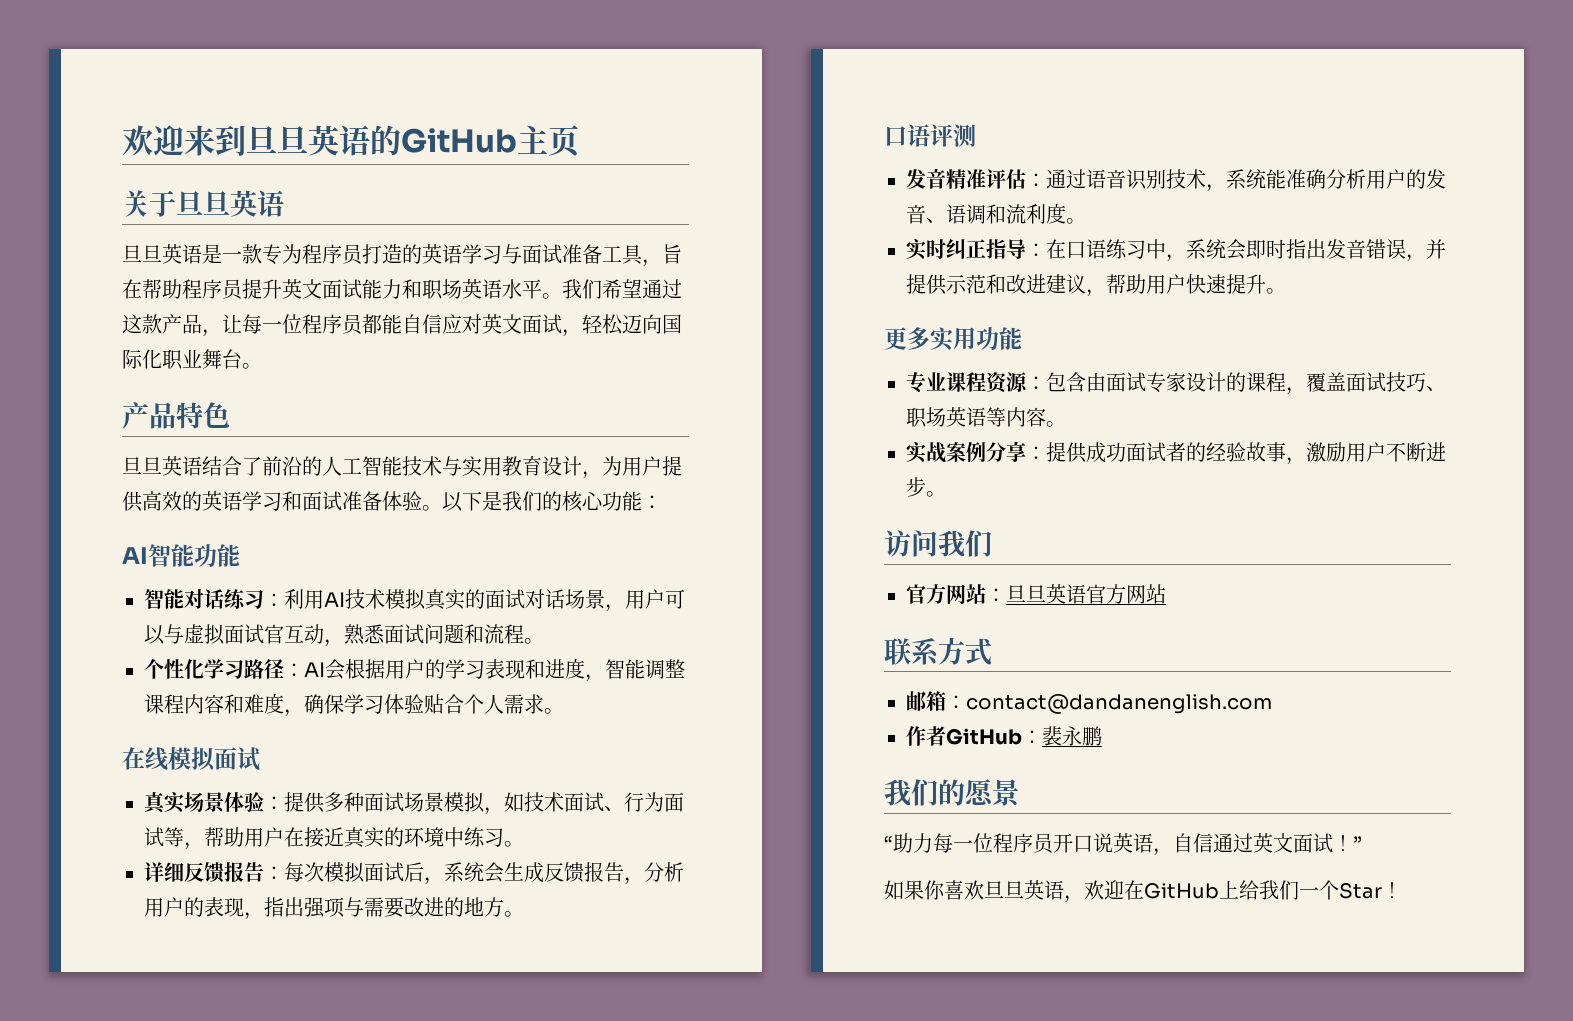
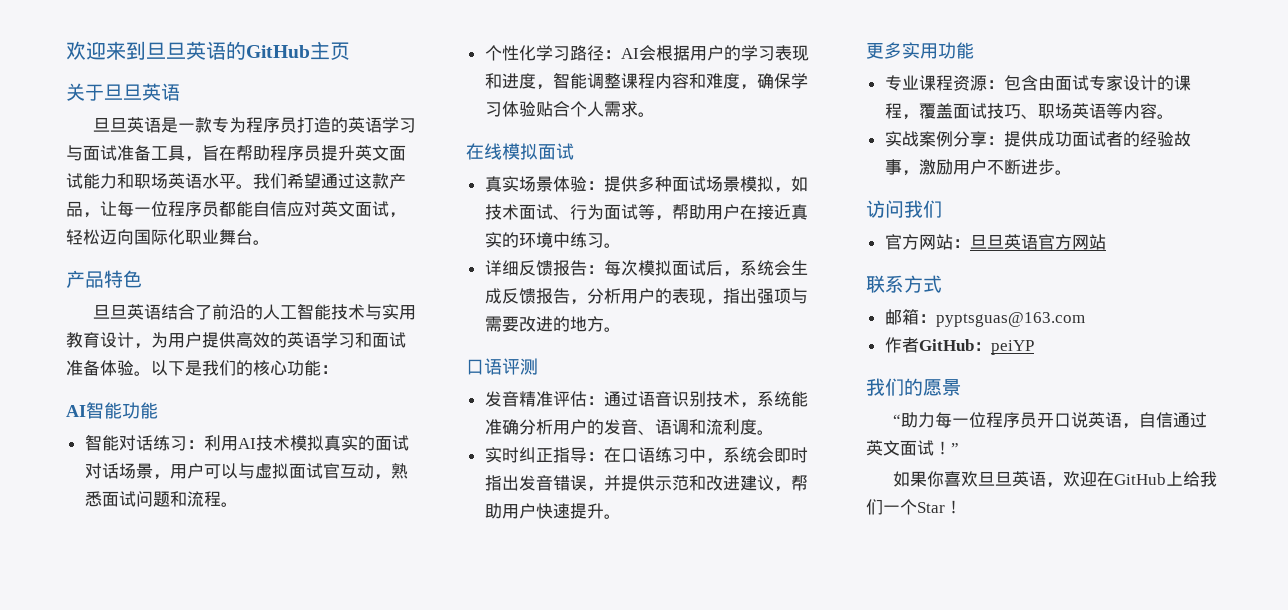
- 邮箱：contact@dandanenglish.com
+ 邮箱：pyptsguas@163.com
- 作者GitHub：裴永鹏
+ 作者GitHub：peiYP

